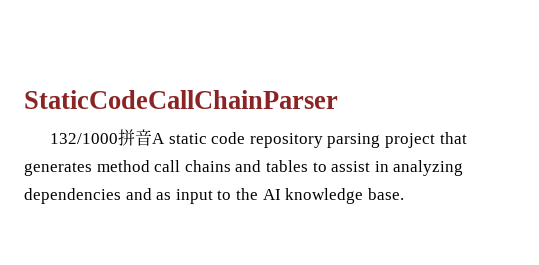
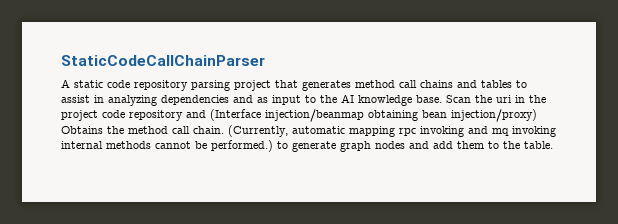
- 132/1000拼音A static code repository parsing project that generates method call chains and tables to assist in analyzing dependencies and as input to the AI knowledge base.
+ A static code repository parsing project that generates method call chains and tables to assist in analyzing dependencies and as input to the AI knowledge base.
+ Scan the uri in the project code repository and (Interface injection/beanmap obtaining bean injection/proxy) Obtains the method call chain. (Currently, automatic mapping rpc invoking and mq invoking internal methods cannot be performed.) to generate graph nodes and add them to the table.

